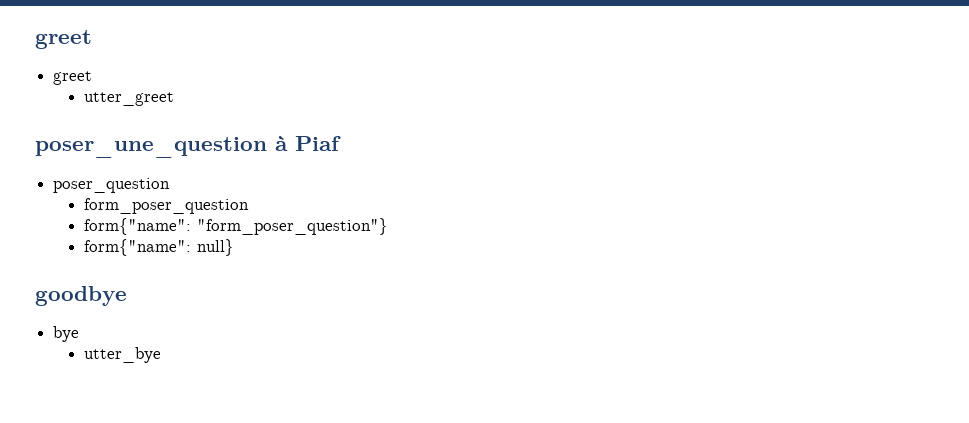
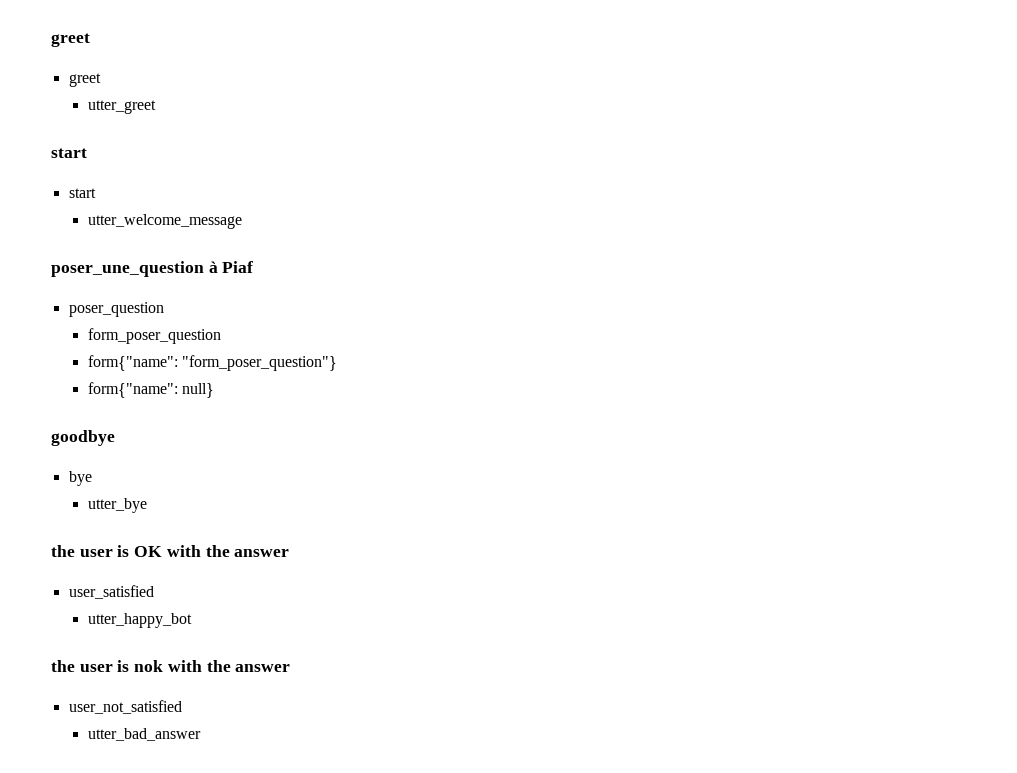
  utter_greet
+ start
+ start
+ utter_welcome_message
+ the user is OK with the answer
+ user_satisfied
+ utter_happy_bot
+ the user is nok with the answer
+ user_not_satisfied
+ utter_bad_answer

